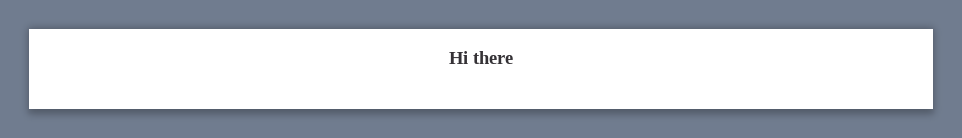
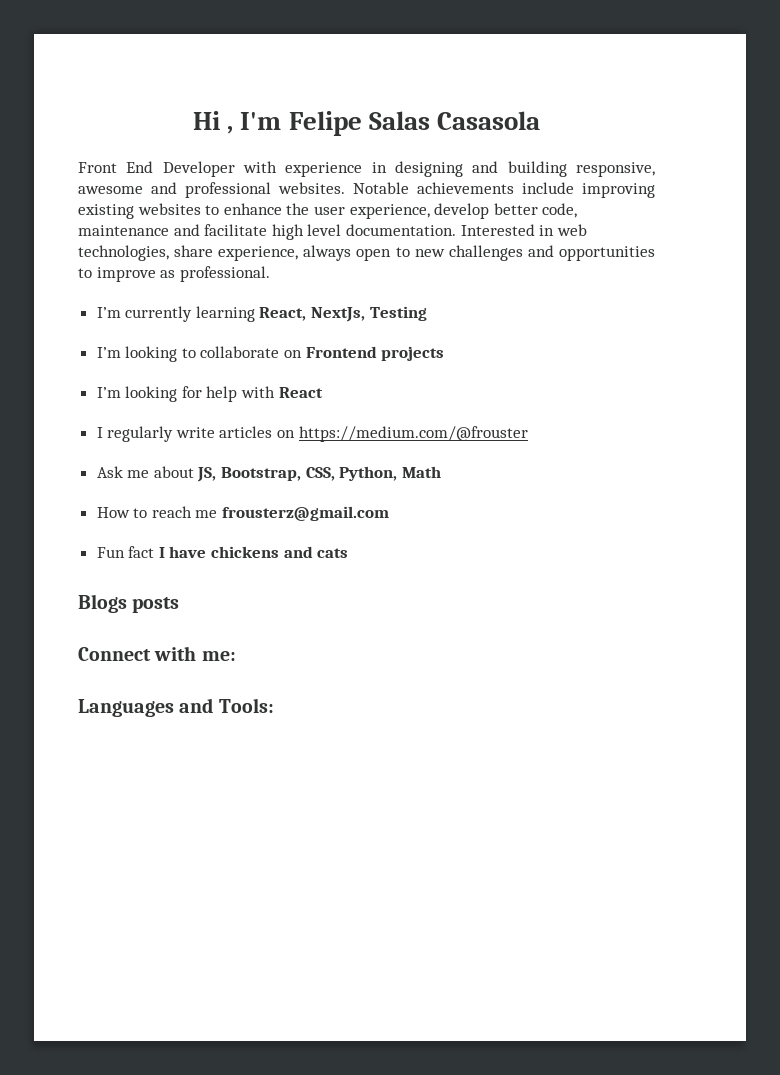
- Hi there
+ Hi , I'm Felipe Salas Casasola
+ Front End Developer with experience in designing and building responsive, awesome and professional websites. Notable achievements include improving existing websites to enhance the user experience, develop better code, maintenance and facilitate high level documentation. Interested in web technologies, share experience, always open to new challenges and opportunities to improve as professional.
+ I’m currently learning React, NextJs, Testing
+ I’m looking to collaborate on Frontend projects
+ I’m looking for help with React
+ I regularly write articles on https://medium.com/@frouster
+ Ask me about JS, Bootstrap, CSS, Python, Math
+ How to reach me frousterz@gmail.com
+ Fun fact I have chickens and cats
+ Blogs posts
+ Connect with me:
+ Languages and Tools:

